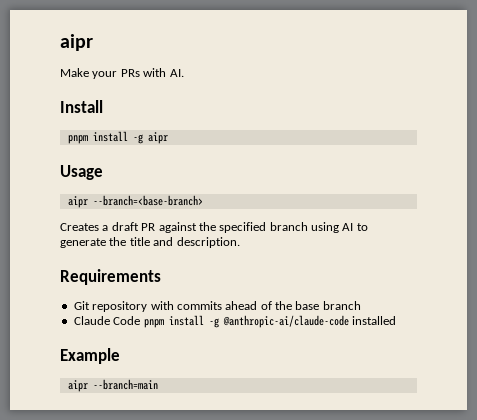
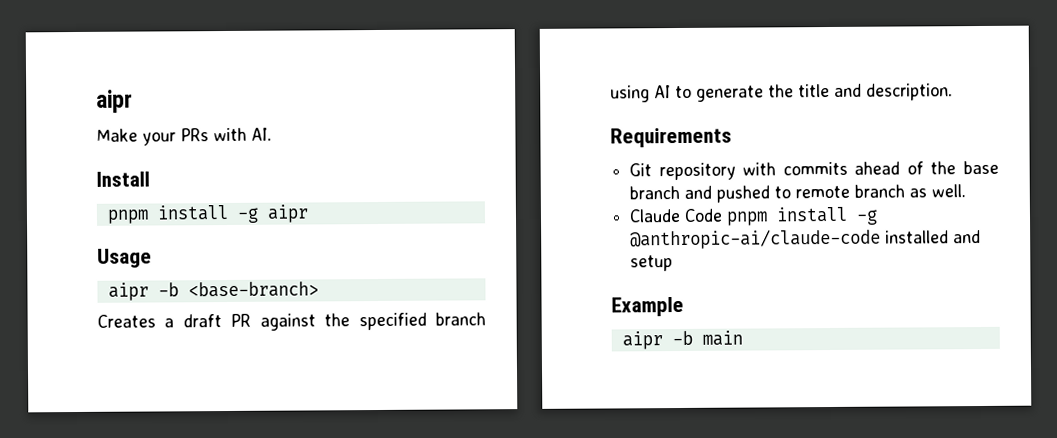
- aipr --branch=<base-branch>
+ aipr -b <base-branch>
- Git repository with commits ahead of the base branch
+ Git repository with commits ahead of the base branch and pushed to remote branch as well.
- Claude Code pnpm install -g @anthropic-ai/claude-code installed
+ Claude Code pnpm install -g @anthropic-ai/claude-code installed and setup
- aipr --branch=main
+ aipr -b main

